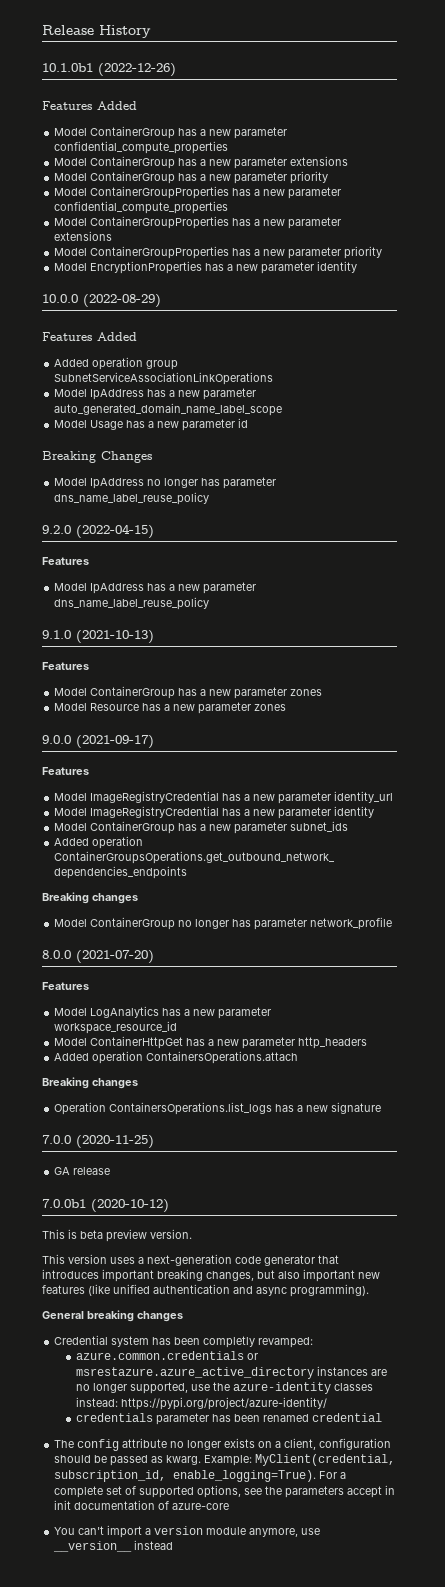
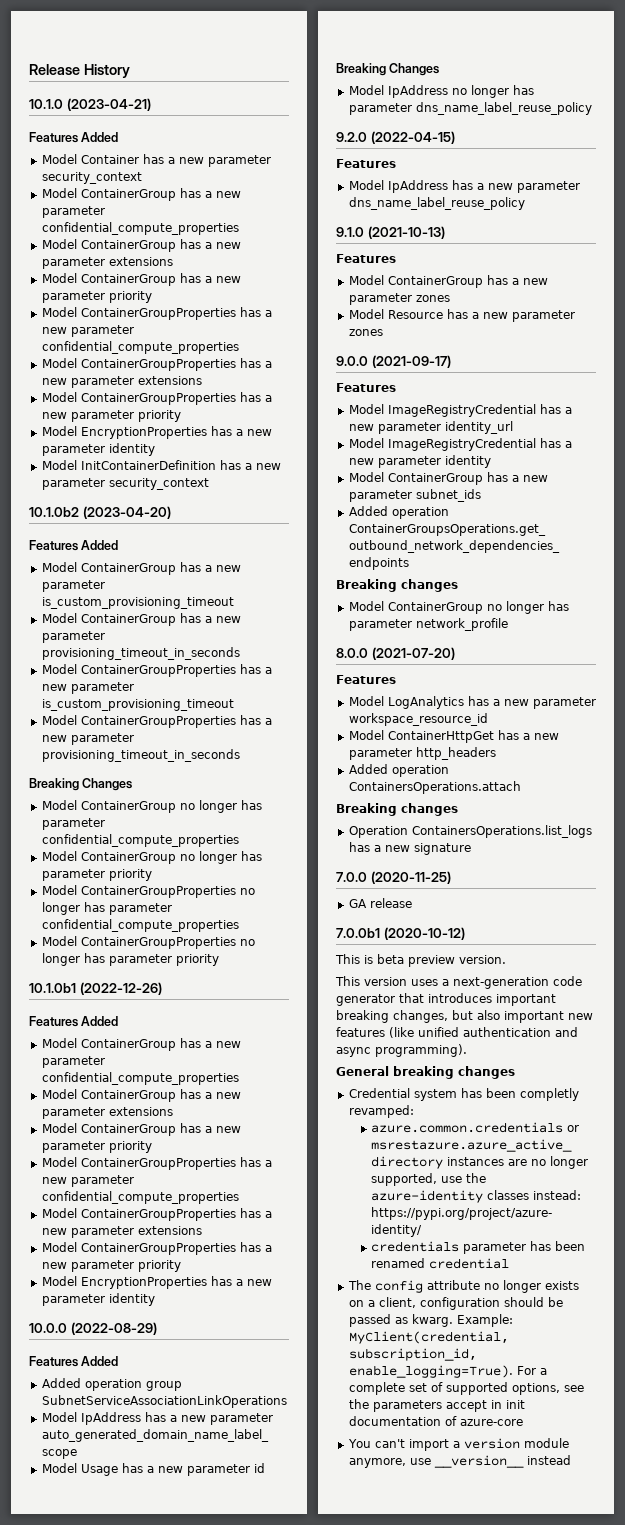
+ 10.1.0 (2023-04-21)
+ Features Added
+ Model Container has a new parameter security_context
+ Model ContainerGroup has a new parameter confidential_compute_properties
+ Model ContainerGroup has a new parameter extensions
+ Model ContainerGroup has a new parameter priority
+ Model ContainerGroupProperties has a new parameter confidential_compute_properties
+ Model ContainerGroupProperties has a new parameter extensions
+ Model ContainerGroupProperties has a new parameter priority
+ Model EncryptionProperties has a new parameter identity
+ Model InitContainerDefinition has a new parameter security_context
+ 10.1.0b2 (2023-04-20)
+ Features Added
+ Model ContainerGroup has a new parameter is_custom_provisioning_timeout
+ Model ContainerGroup has a new parameter provisioning_timeout_in_seconds
+ Model ContainerGroupProperties has a new parameter is_custom_provisioning_timeout
+ Model ContainerGroupProperties has a new parameter provisioning_timeout_in_seconds
+ Breaking Changes
+ Model ContainerGroup no longer has parameter confidential_compute_properties
+ Model ContainerGroup no longer has parameter priority
+ Model ContainerGroupProperties no longer has parameter confidential_compute_properties
+ Model ContainerGroupProperties no longer has parameter priority

